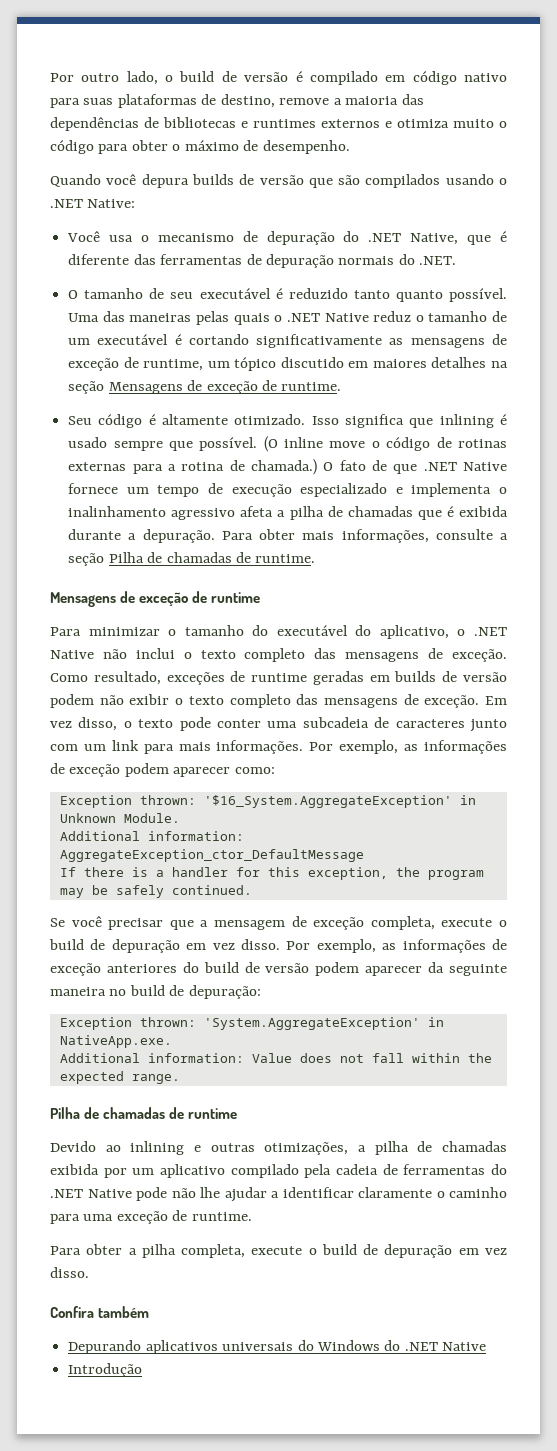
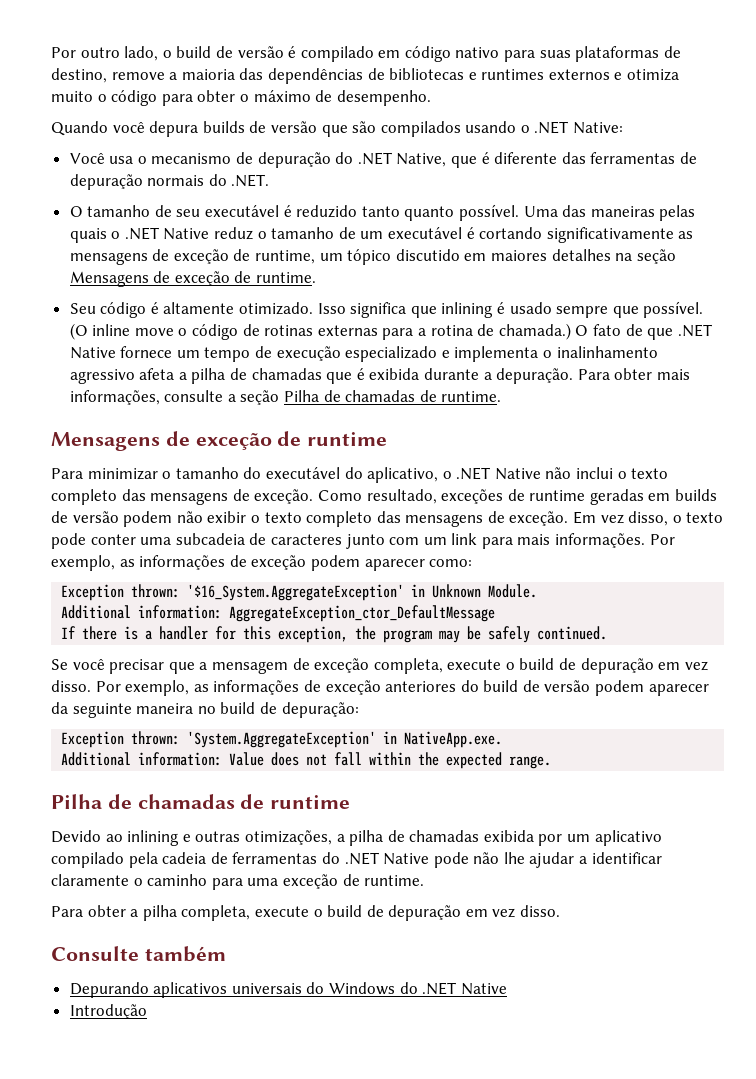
- Confira também
+ Consulte também

